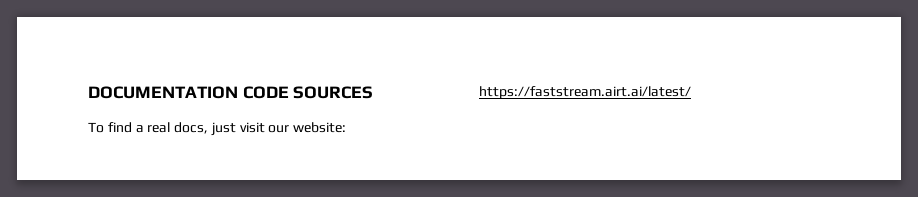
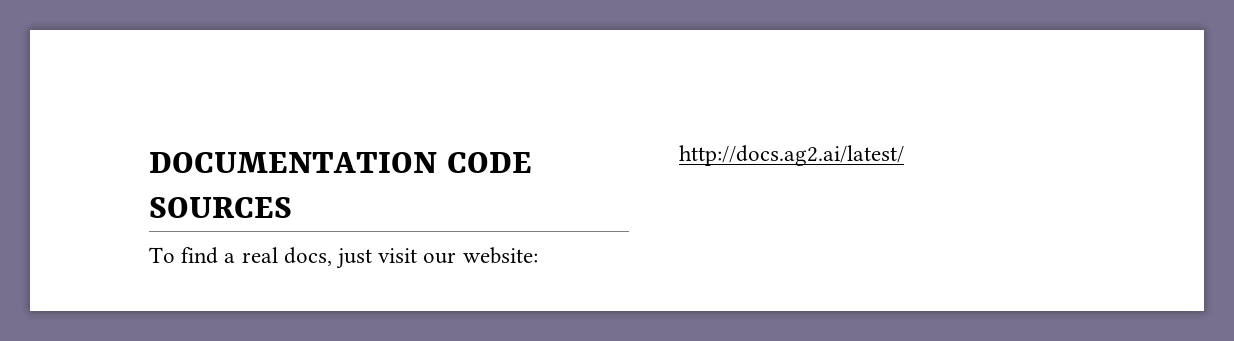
- To find a real docs, just visit our website: https://faststream.airt.ai/latest/
+ To find a real docs, just visit our website: http://docs.ag2.ai/latest/

